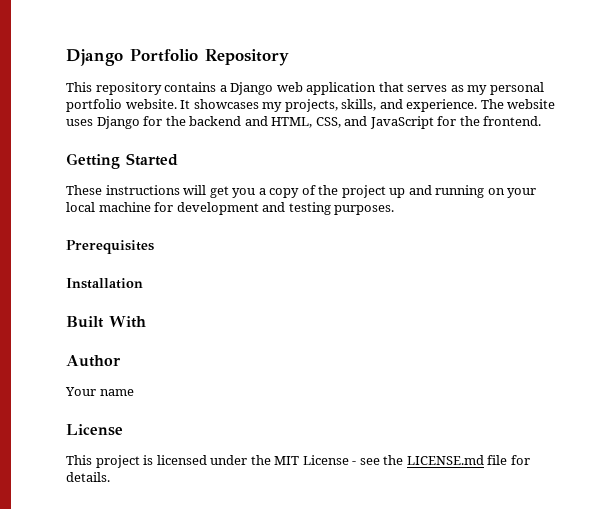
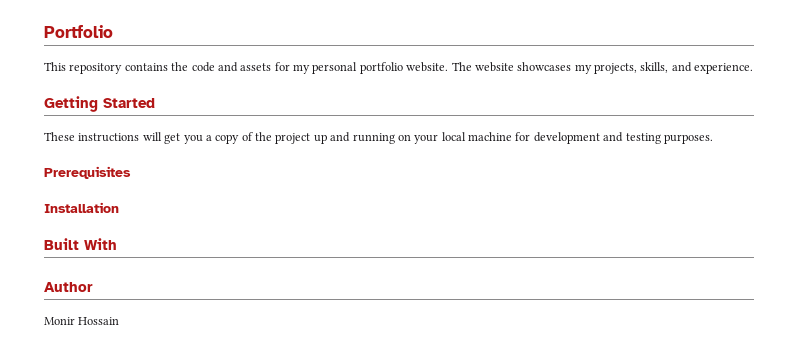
- Django Portfolio Repository
+ Portfolio
- This repository contains a Django web application that serves as my personal portfolio website.
+ This repository contains the code and assets for my personal portfolio website.
- It showcases my projects, skills, and experience. The website uses Django for the backend and HTML, CSS, and JavaScript for the frontend.
+ The website showcases my projects, skills, and experience.
- Your name
- License
- This project is licensed under the MIT License - see the LICENSE.md file for details.
+ Monir Hossain

